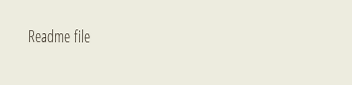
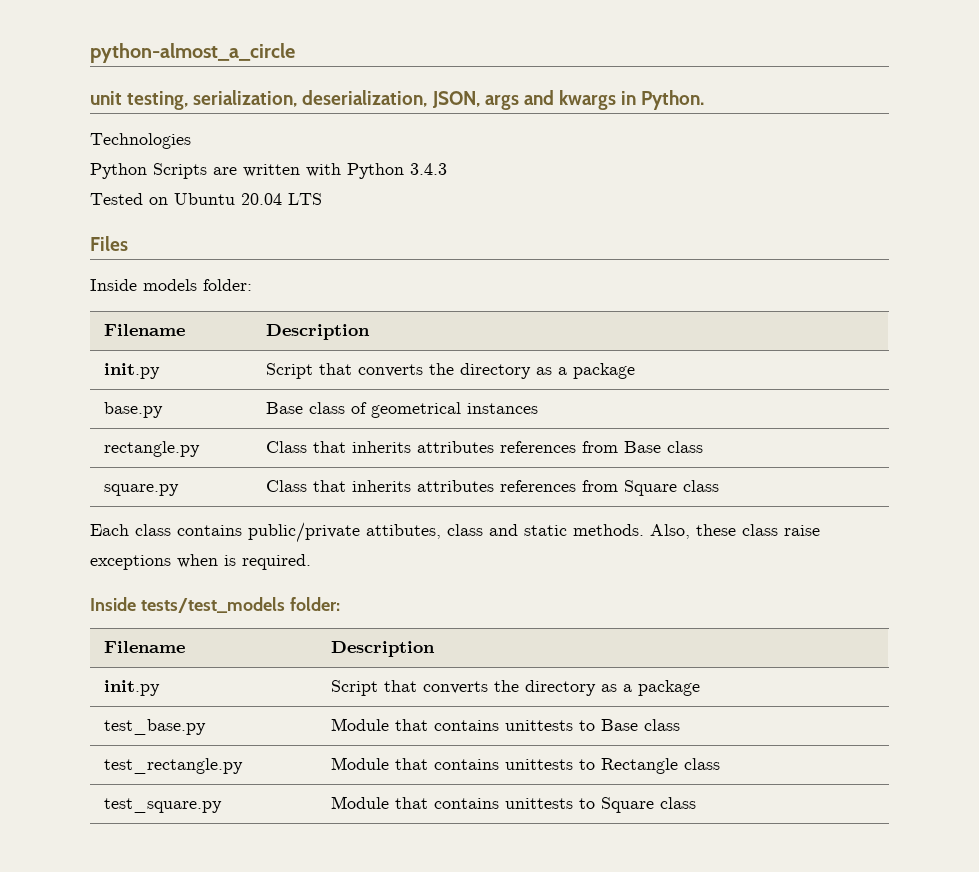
- Readme file
+ python-almost_a_circle
+ unit testing, serialization, deserialization, JSON, args and kwargs in Python.
+ Technologies
+ Python Scripts are written with Python 3.4.3
+ Tested on Ubuntu 20.04 LTS
+ Files
+ Inside models folder:
+ Filename | Description
+ init.py | Script that converts the directory as a package
+ base.py | Base class of geometrical instances
+ rectangle.py | Class that inherits attributes references from Base class
+ square.py | Class that inherits attributes references from Square class
+ Each class contains public/private attibutes, class and static methods. Also, these class raise exceptions when is required.
+ Inside tests/test_models folder:
+ Filename | Description
+ init.py | Script that converts the directory as a package
+ test_base.py | Module that contains unittests to Base class
+ test_rectangle.py | Module that contains unittests to Rectangle class
+ test_square.py | Module that contains unittests to Square class

